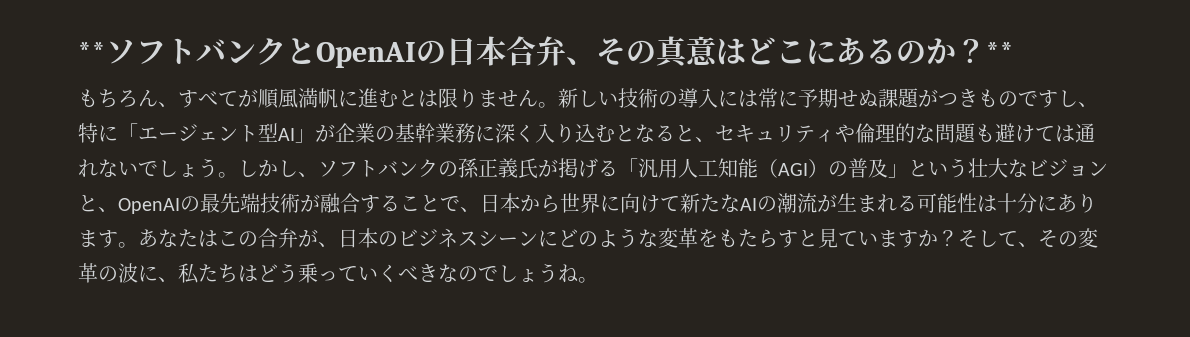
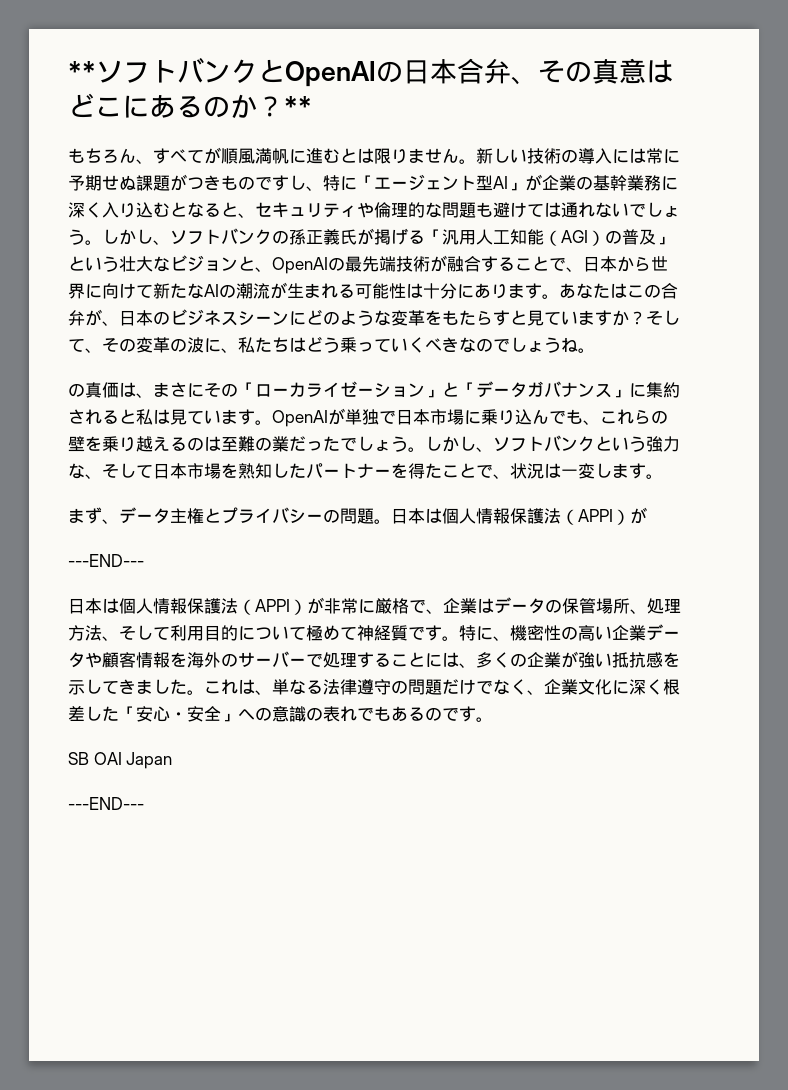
+ の真価は、まさにその「ローカライゼーション」と「データガバナンス」に集約されると私は見ています。OpenAIが単独で日本市場に乗り込んでも、これらの壁を乗り越えるのは至難の業だったでしょう。しかし、ソフトバンクという強力な、そして日本市場を熟知したパートナーを得たことで、状況は一変します。
+ まず、データ主権とプライバシーの問題。日本は個人情報保護法（APPI）が
+ ---END---
+ 日本は個人情報保護法（APPI）が非常に厳格で、企業はデータの保管場所、処理方法、そして利用目的について極めて神経質です。特に、機密性の高い企業データや顧客情報を海外のサーバーで処理することには、多くの企業が強い抵抗感を示してきました。これは、単なる法律遵守の問題だけでなく、企業文化に深く根差した「安心・安全」への意識の表れでもあるのです。
+ SB OAI Japan
+ ---END---

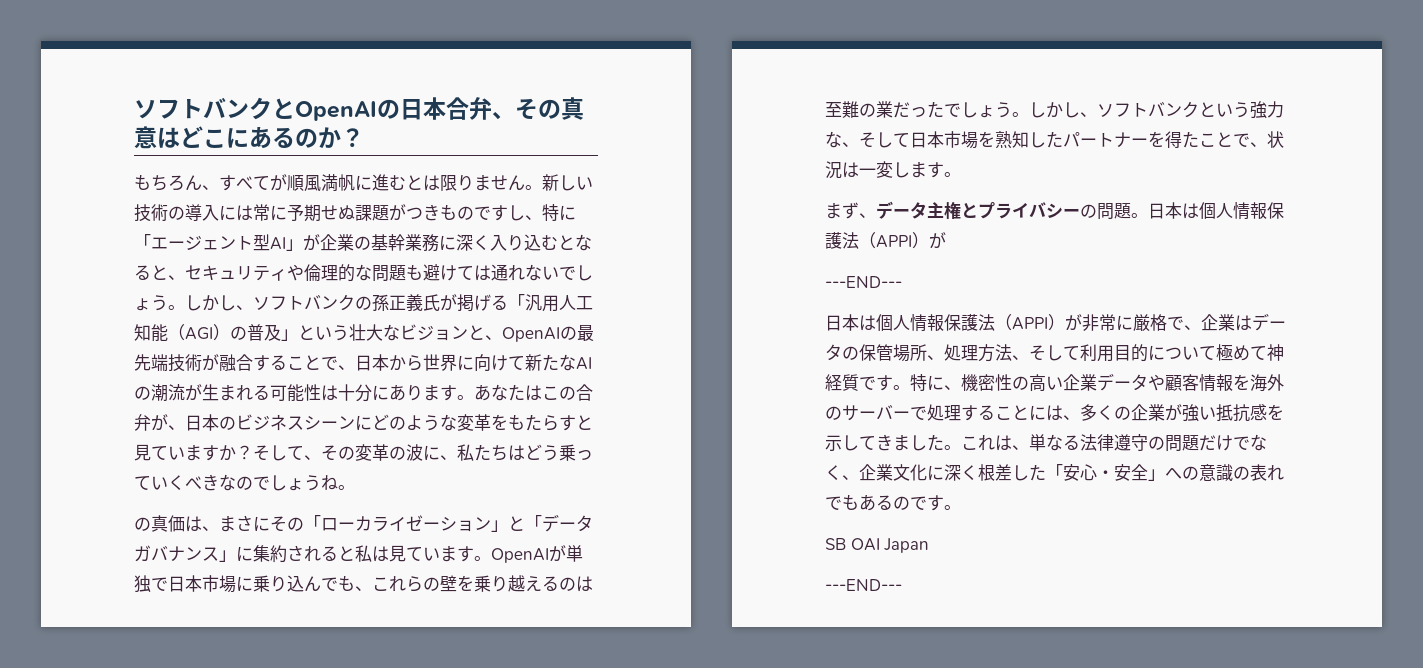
- **ソフトバンクとOpenAIの日本合弁、その真意はどこにあるのか？**
+ ソフトバンクとOpenAIの日本合弁、その真意はどこにあるのか？

